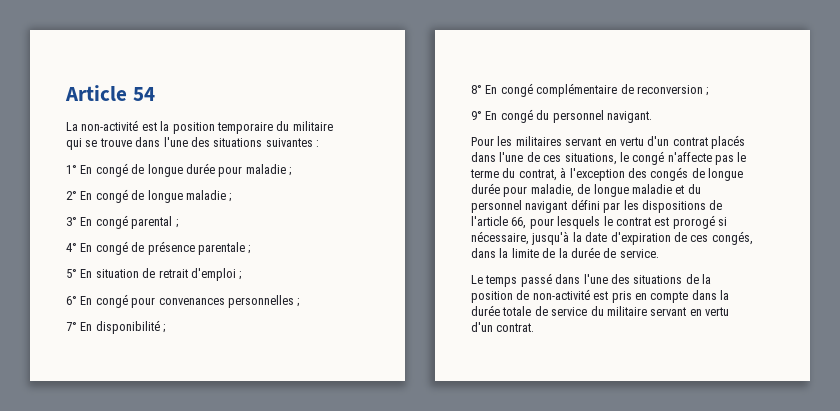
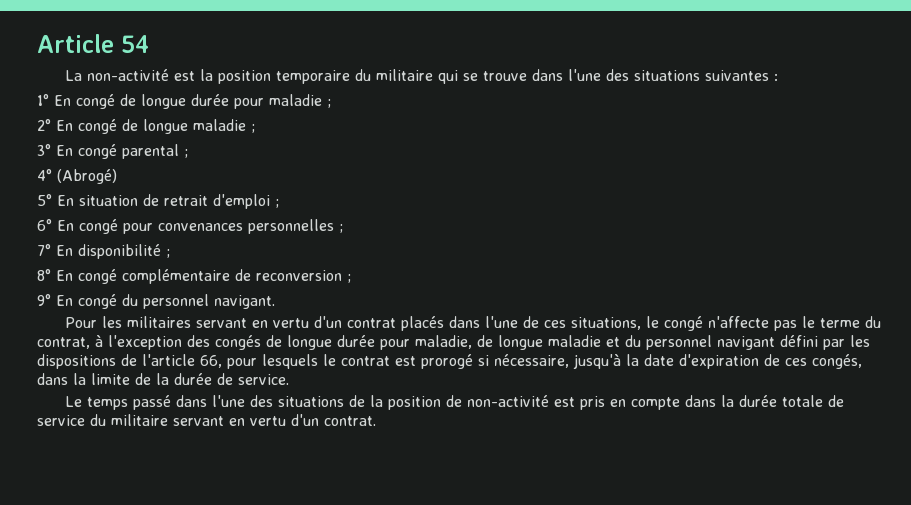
- 4° En congé de présence parentale ;
+ 4° (Abrogé)

